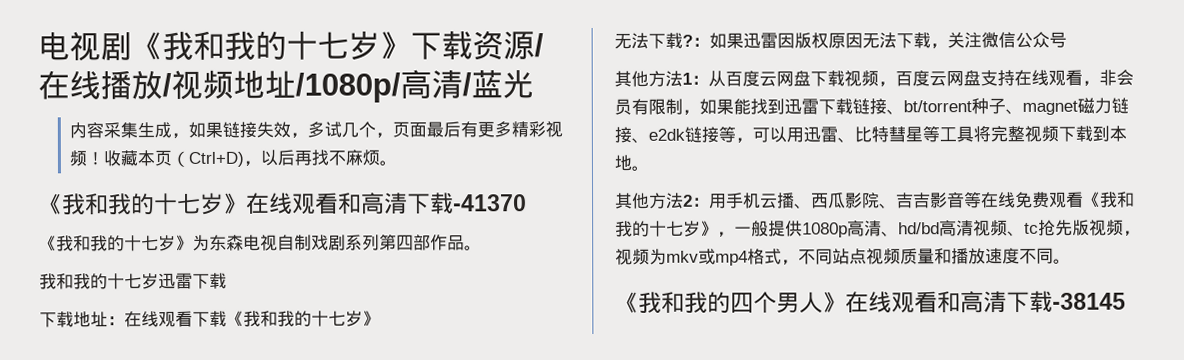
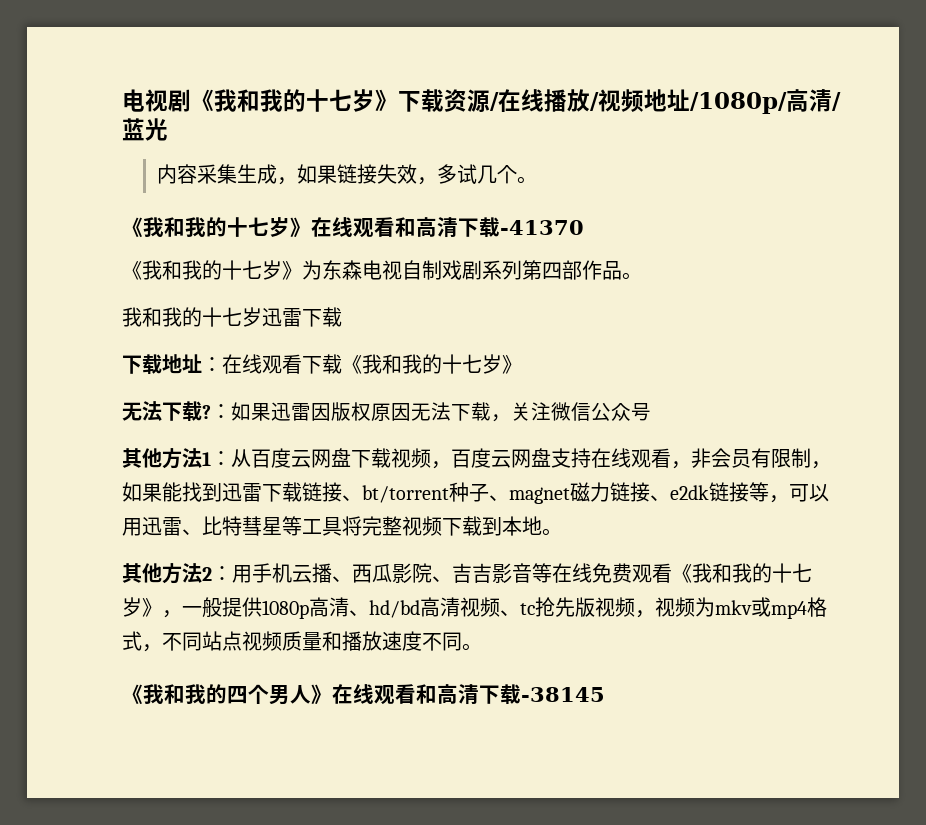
- 内容采集生成，如果链接失效，多试几个，页面最后有更多精彩视频！收藏本页（Ctrl+D)，以后再找不麻烦。
+ 内容采集生成，如果链接失效，多试几个。

